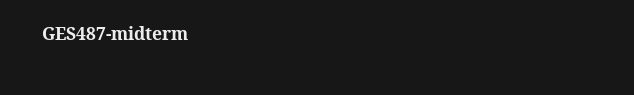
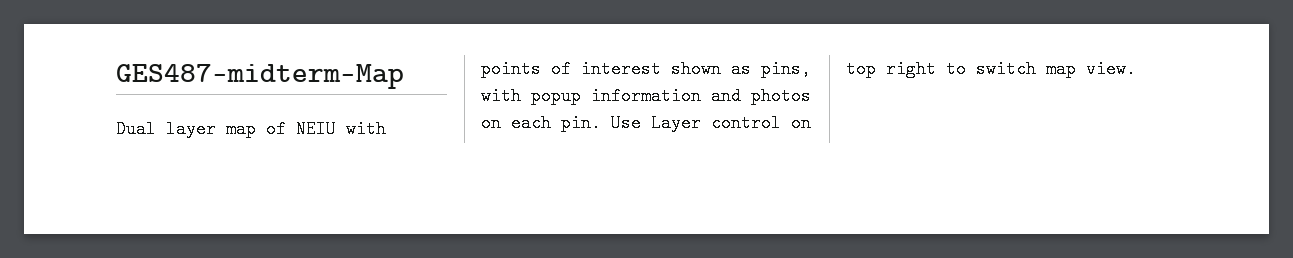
- GES487-midterm
+ GES487-midterm-Map
+ Dual layer map of NEIU with points of interest shown as pins, with popup information and photos on each pin. Use Layer control on top right to switch map view.

